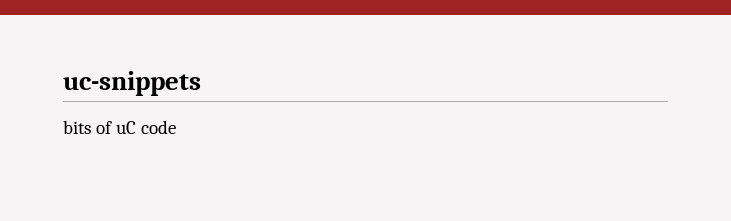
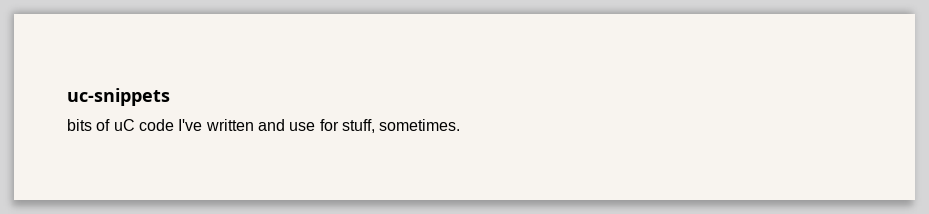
- bits of uC code
+ bits of uC code I've written and use for stuff, sometimes.

